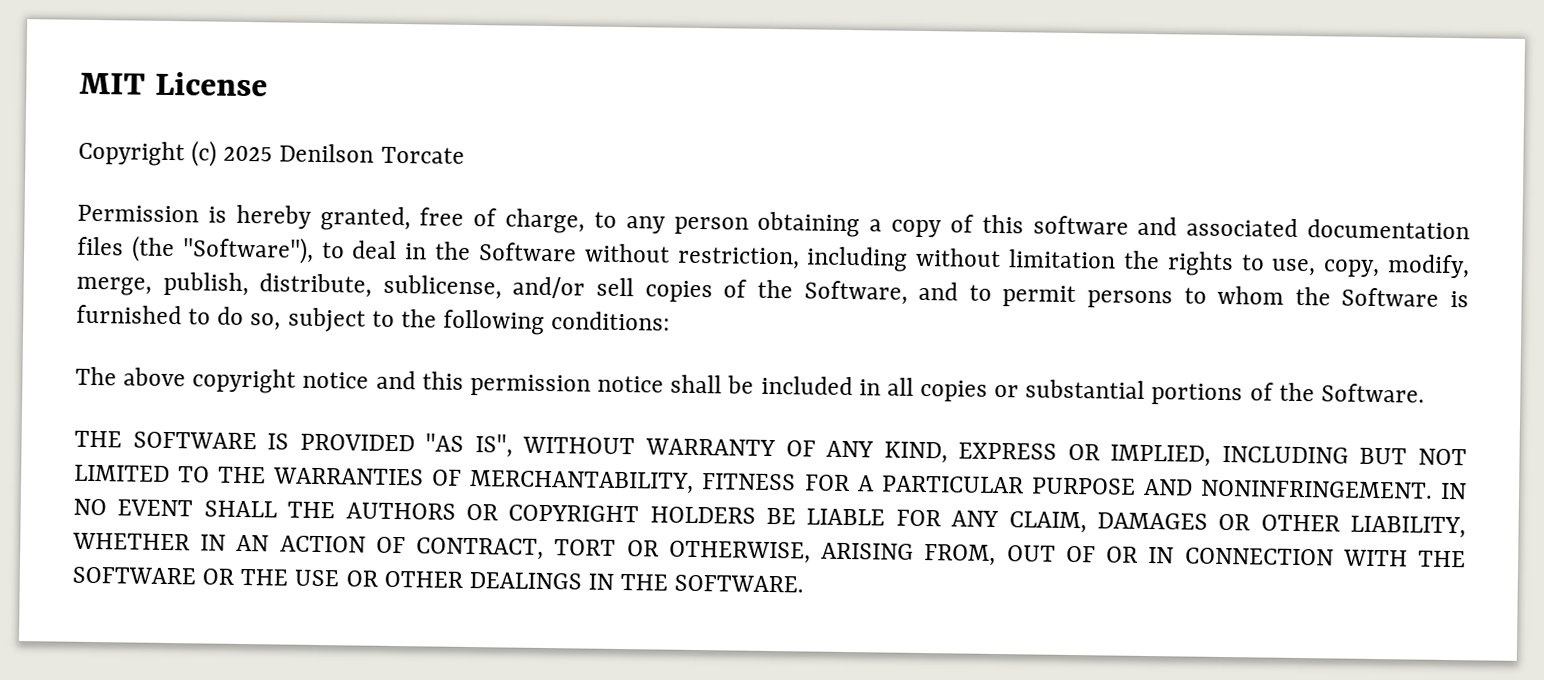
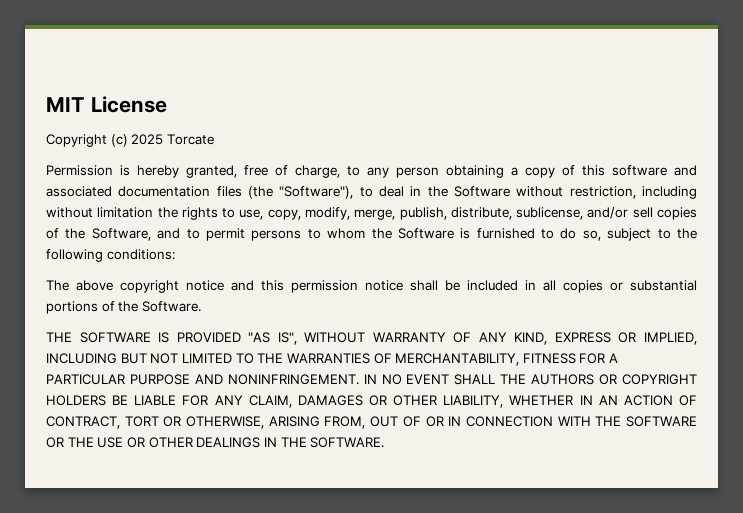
- Copyright (c) 2025 Denilson Torcate
+ Copyright (c) 2025 Torcate

